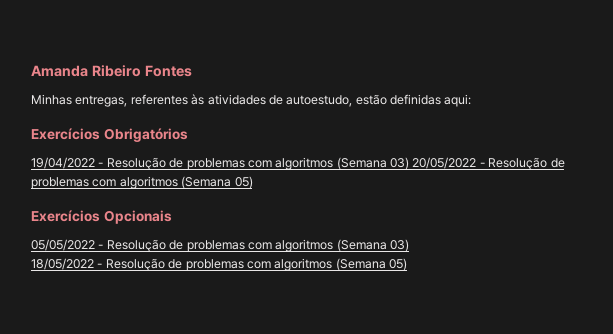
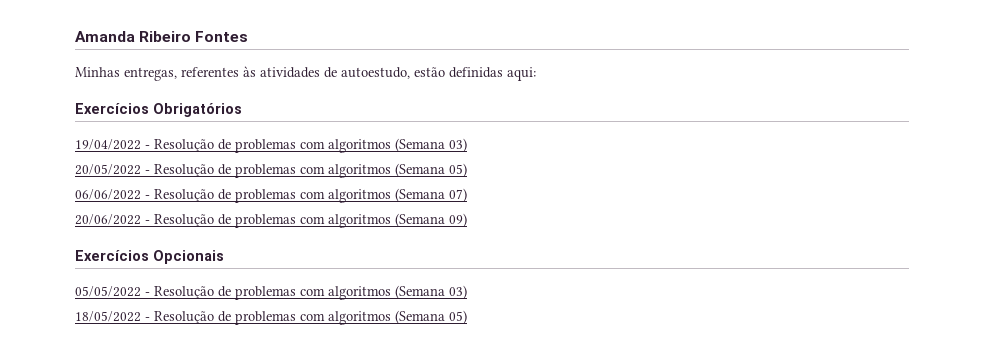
- 19/04/2022 - Resolução de problemas com algoritmos (Semana 03) 20/05/2022 - Resolução de problemas com algoritmos (Semana 05)
+ 19/04/2022 - Resolução de problemas com algoritmos (Semana 03)
+ 20/05/2022 - Resolução de problemas com algoritmos (Semana 05)
+ 06/06/2022 - Resolução de problemas com algoritmos (Semana 07)
+ 20/06/2022 - Resolução de problemas com algoritmos (Semana 09)

